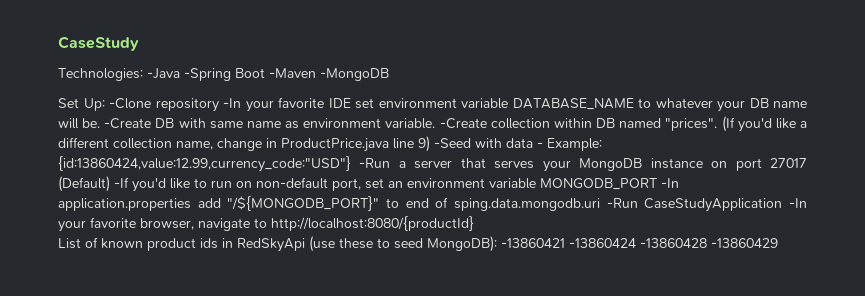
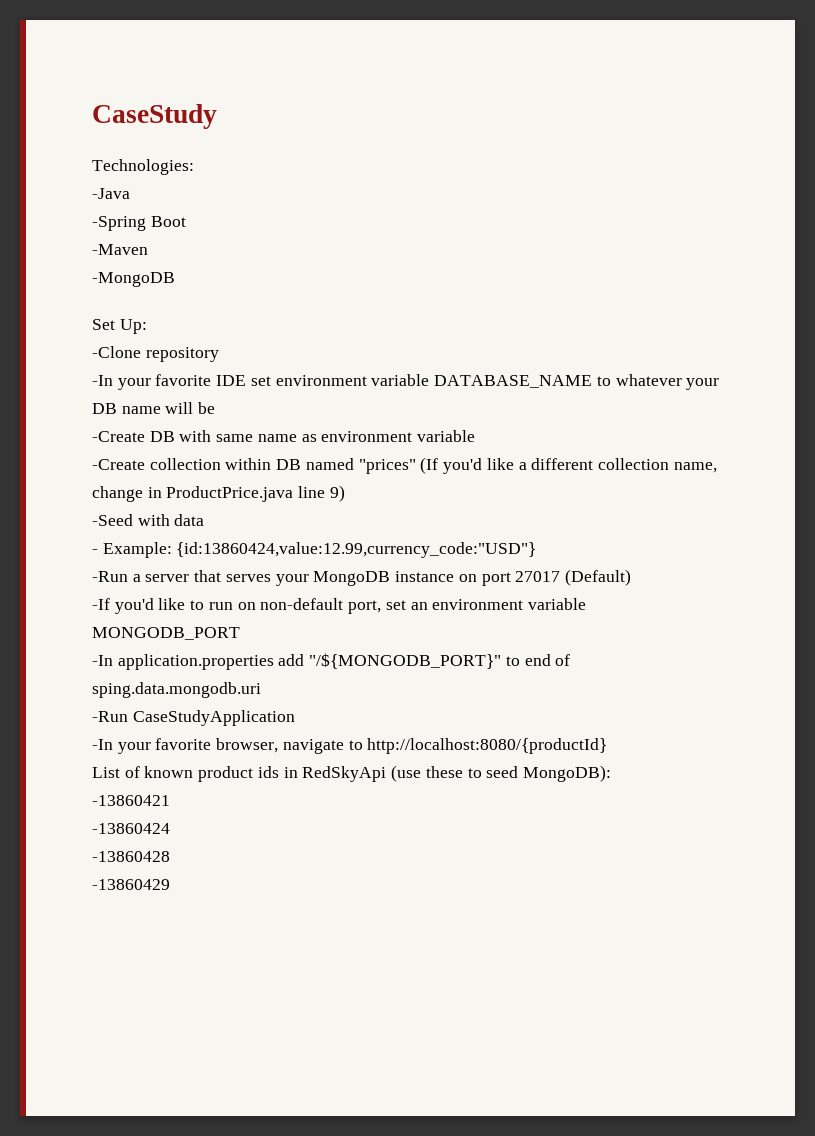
- Technologies: -Java -Spring Boot -Maven -MongoDB
+ Technologies:
+ -Java
+ -Spring Boot
+ -Maven
+ -MongoDB
- Set Up: -Clone repository -In your favorite IDE set environment variable DATABASE_NAME to whatever your DB name will be. -Create DB with same name as environment variable. -Create collection within DB named "prices". (If you'd like a different collection name, change in ProductPrice.java line 9) -Seed with data - Example:
+ Set Up:
+ -Clone repository
+ -In your favorite IDE set environment variable DATABASE_NAME to whatever your DB name will be
+ -Create DB with same name as environment variable
+ -Create collection within DB named "prices" (If you'd like a different collection name, change in ProductPrice.java line 9)
+ -Seed with data
+ - Example:
- {id:13860424,value:12.99,currency_code:"USD"} -Run a server that serves your MongoDB instance on port 27017 (Default) -If you'd like to run on non-default port, set an environment variable MONGODB_PORT -In application.properties add "/${MONGODB_PORT}" to end of sping.data.mongodb.uri -Run CaseStudyApplication -In your favorite browser, navigate to http://localhost:8080/{productId}
+ {id:13860424,value:12.99,currency_code:"USD"}
+ -Run a server that serves your MongoDB instance on port 27017 (Default)
+ -If you'd like to run on non-default port, set an environment variable MONGODB_PORT
+ -In application.properties add "/${MONGODB_PORT}" to end of sping.data.mongodb.uri
+ -Run CaseStudyApplication
+ -In your favorite browser, navigate to http://localhost:8080/{productId}
- List of known product ids in RedSkyApi (use these to seed MongoDB): -13860421 -13860424 -13860428 -13860429
+ List of known product ids in RedSkyApi (use these to seed MongoDB):
+ -13860421
+ -13860424
+ -13860428
+ -13860429

